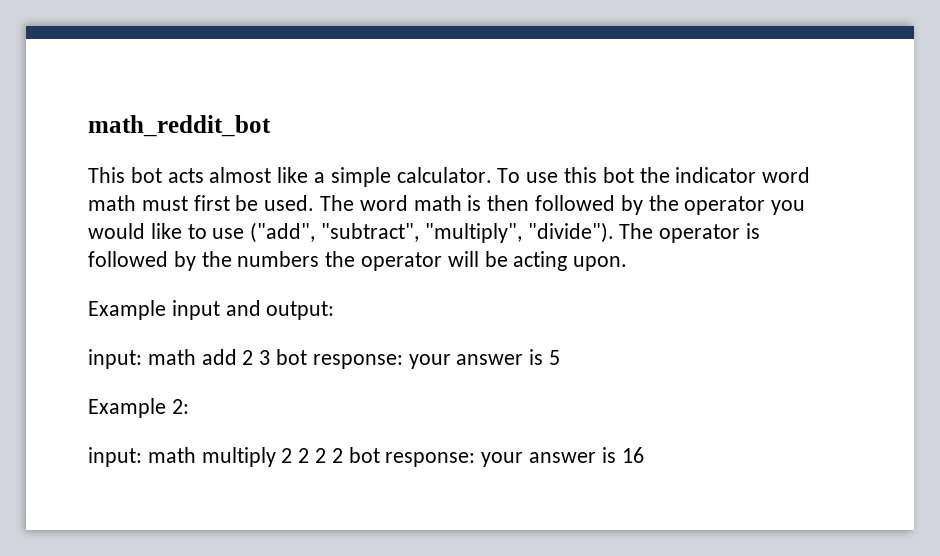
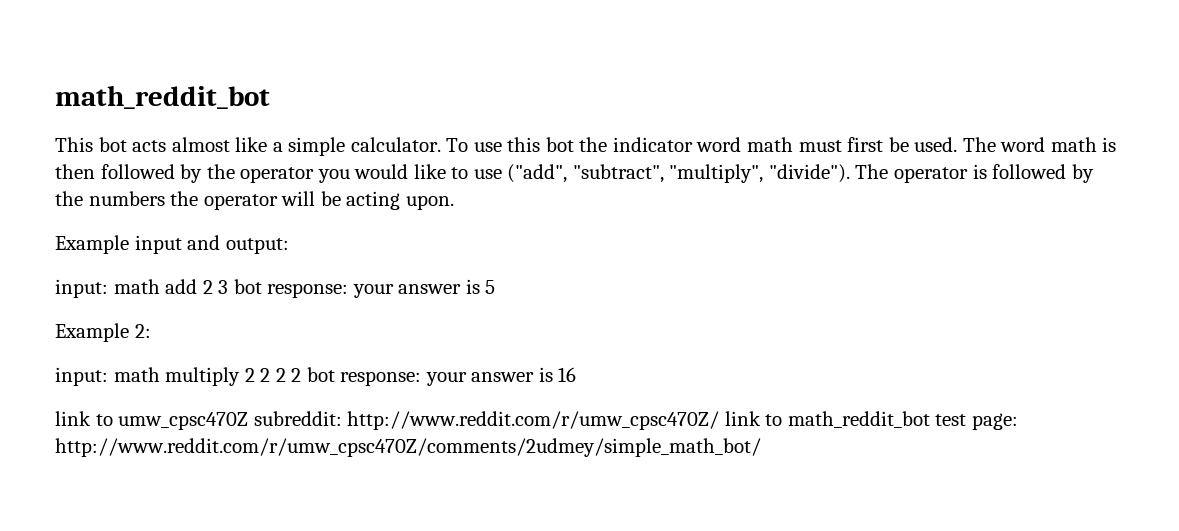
+ link to umw_cpsc470Z subreddit: http://www.reddit.com/r/umw_cpsc470Z/ link to math_reddit_bot test page: http://www.reddit.com/r/umw_cpsc470Z/comments/2udmey/simple_math_bot/

